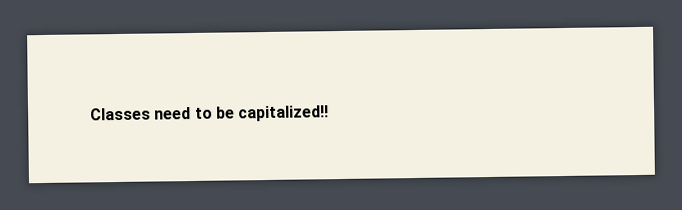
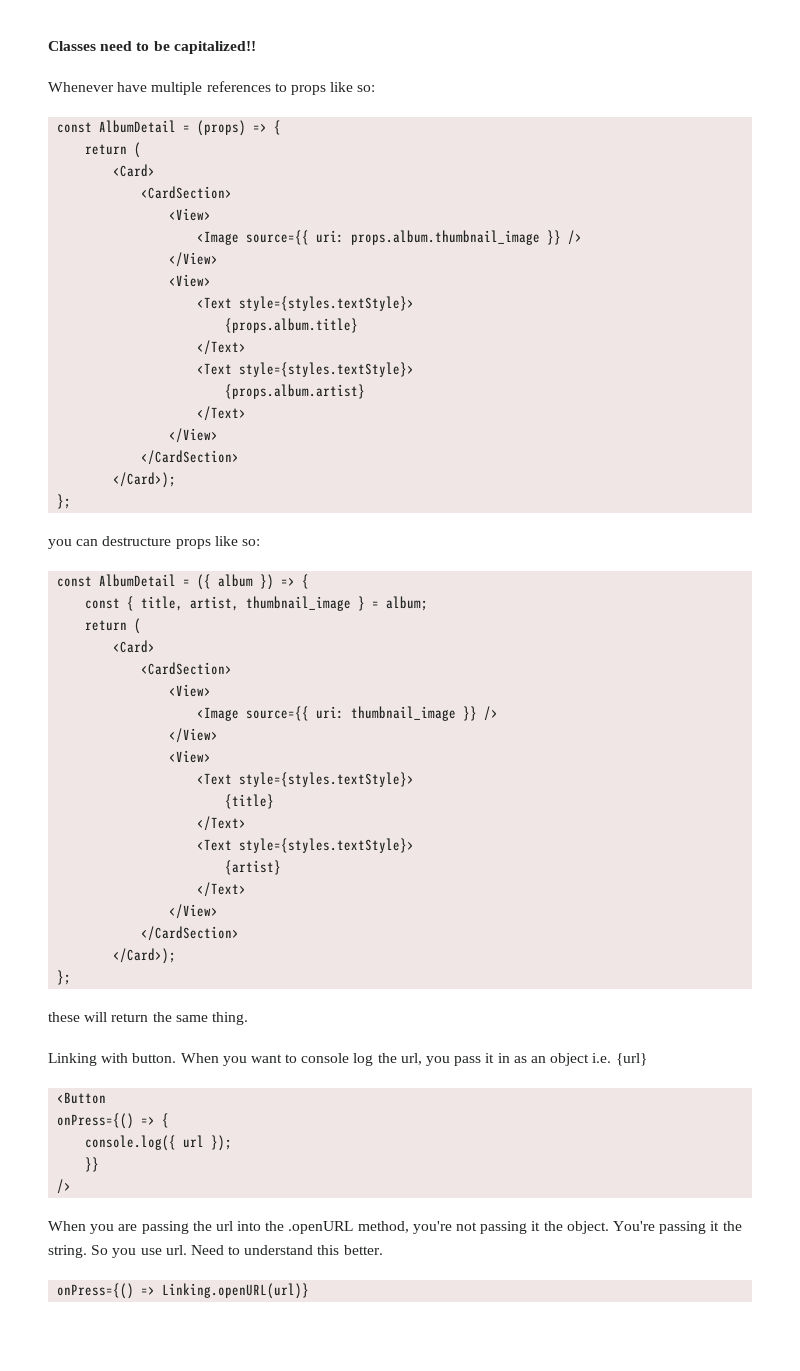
+ Whenever have multiple references to props like so:
+ const AlbumDetail = (props) => {
+ return (
+ <Card>
+ <CardSection>
+ <View>
+ <Image source={{ uri: props.album.thumbnail_image }} />
+ </View>
+ <View>
+ <Text style={styles.textStyle}>
+ {props.album.title}
+ </Text>
+ <Text style={styles.textStyle}>
+ {props.album.artist}
+ </Text>
+ </View>
+ </CardSection>
+ </Card>);
+ };
+ you can destructure props like so:
+ const AlbumDetail = ({ album }) => {
+ const { title, artist, thumbnail_image } = album;
+ return (
+ <Card>
+ <CardSection>
+ <View>
+ <Image source={{ uri: thumbnail_image }} />
+ </View>
+ <View>
+ <Text style={styles.textStyle}>
+ {title}
+ </Text>
+ <Text style={styles.textStyle}>
+ {artist}
+ </Text>
+ </View>
+ </CardSection>
+ </Card>);
+ };
+ these will return the same thing.
+ Linking with button. When you want to console log the url, you pass it in as an object i.e. {url}
+ <Button
+ onPress={() => {
+ console.log({ url });
+ }}
+ />
+ When you are passing the url into the .openURL method, you're not passing it the object. You're passing it the string. So you use url. Need to understand this better.
+ onPress={() => Linking.openURL(url)}

